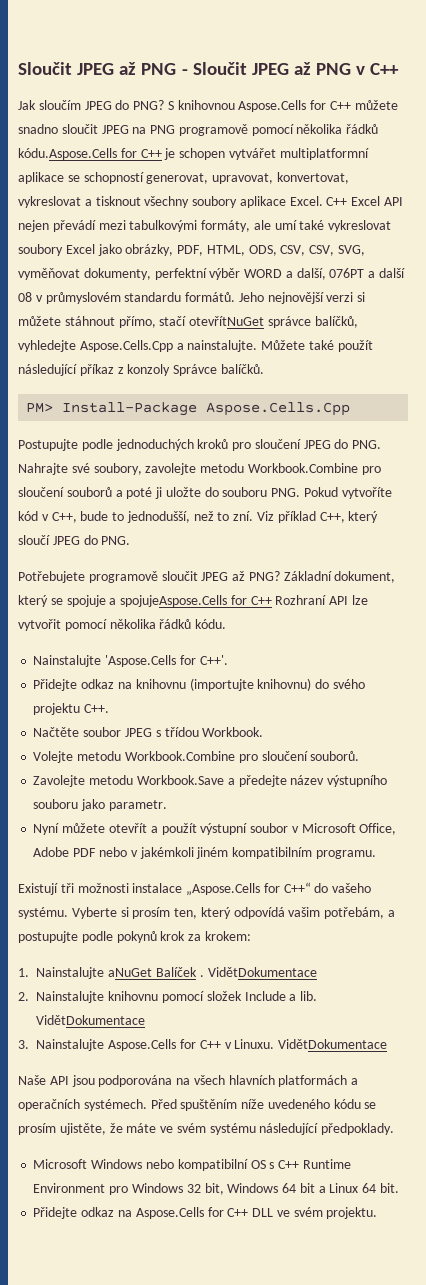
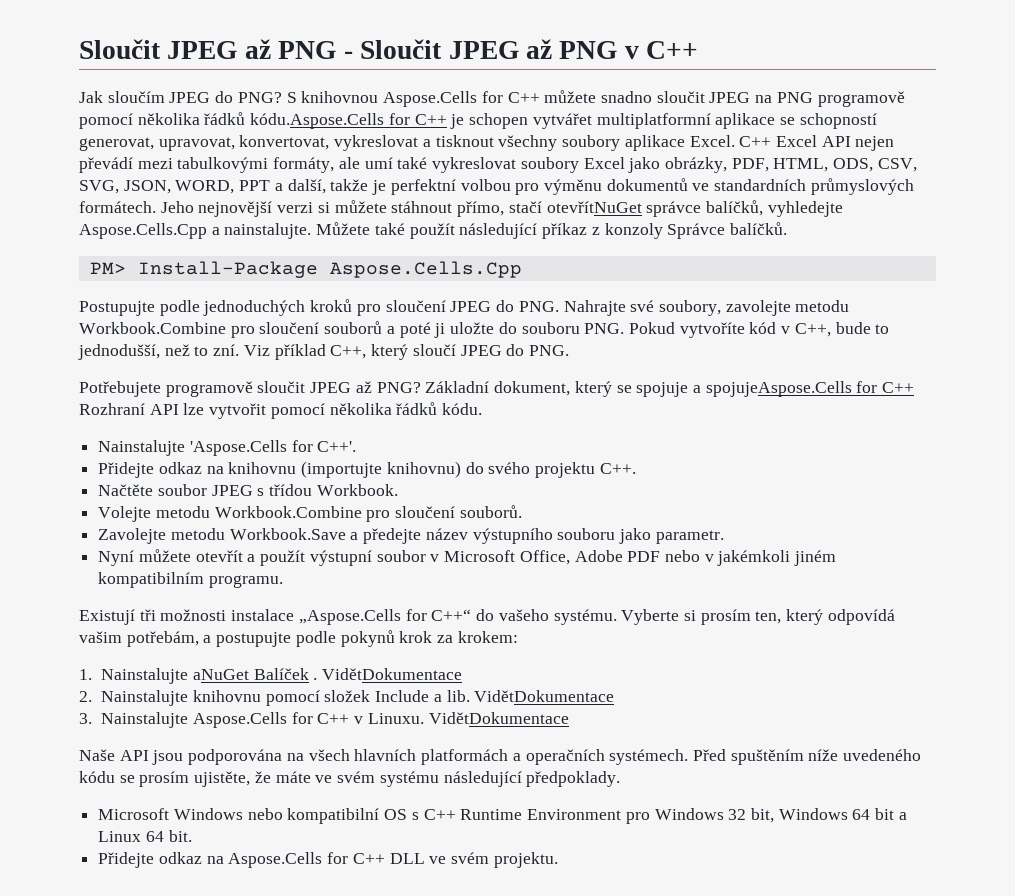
- C++ Excel API nejen převádí mezi tabulkovými formáty, ale umí také vykreslovat soubory Excel jako obrázky, PDF, HTML, ODS, CSV, CSV, SVG, vyměňovat dokumenty, perfektní výběr WORD a další, 076PT a další 08 v průmyslovém standardu formátů.
+ C++ Excel API nejen převádí mezi tabulkovými formáty, ale umí také vykreslovat soubory Excel jako obrázky, PDF, HTML, ODS, CSV, SVG, JSON, WORD, PPT a další, takže je perfektní volbou pro výměnu dokumentů ve standardních průmyslových formátech.

